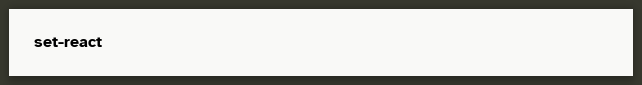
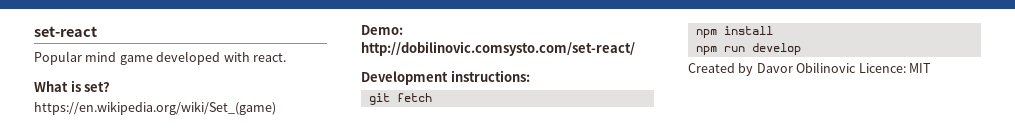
+ Popular mind game developed with react.
+ What is set?
+ https://en.wikipedia.org/wiki/Set_(game)
+ Demo: http://dobilinovic.comsysto.com/set-react/
+ Development instructions:
+ git fetch
+ npm install
+ npm run develop
+ Created by Davor Obilinovic Licence: MIT

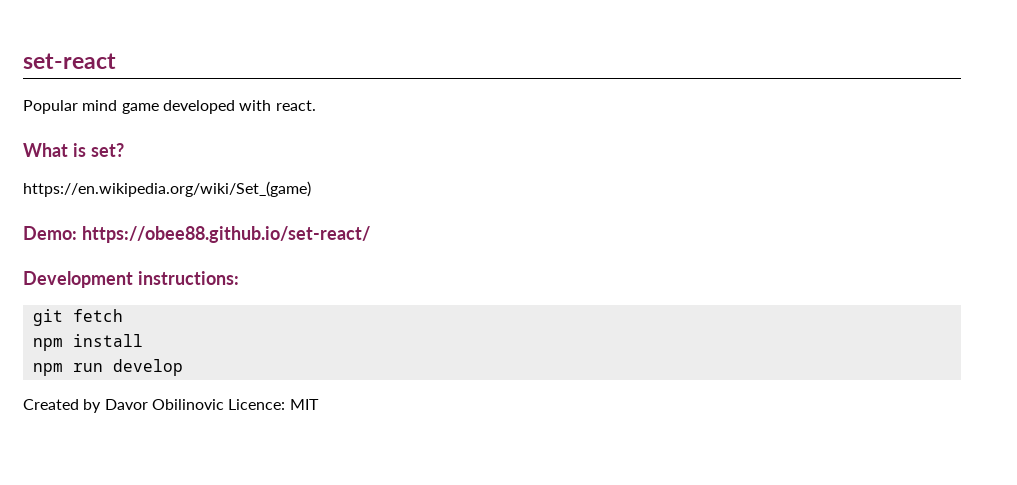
- Demo: http://dobilinovic.comsysto.com/set-react/
+ Demo: https://obee88.github.io/set-react/

